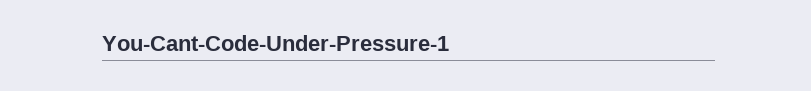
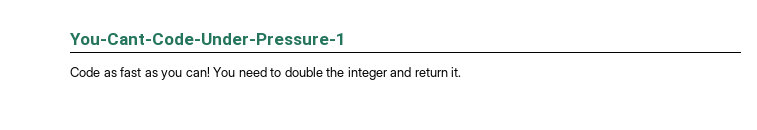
+ Code as fast as you can! You need to double the integer and return it.

